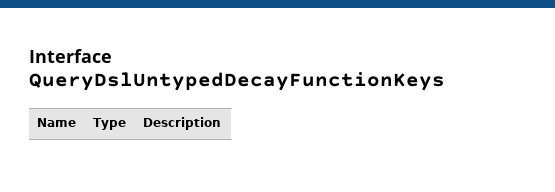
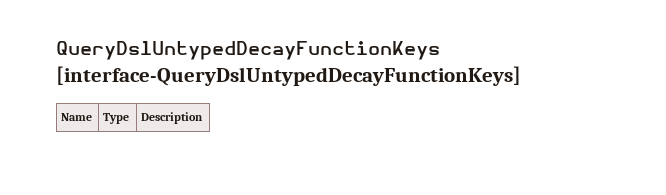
- Interface QueryDslUntypedDecayFunctionKeys
+ QueryDslUntypedDecayFunctionKeys [interface-QueryDslUntypedDecayFunctionKeys]

